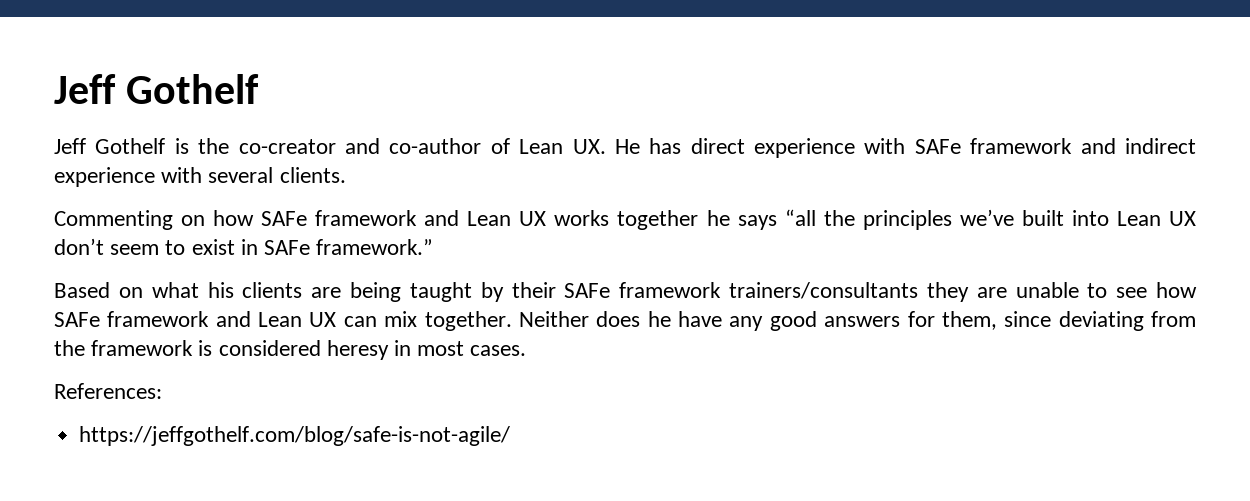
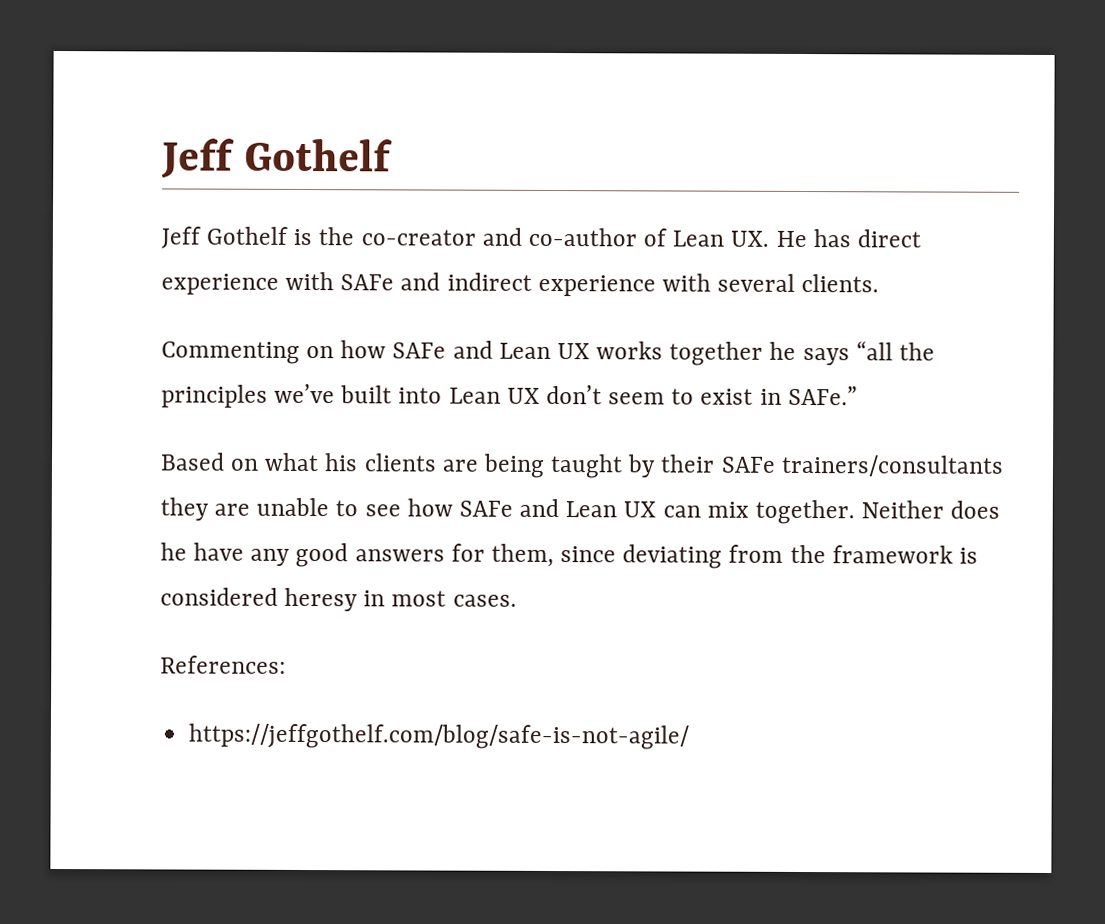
- Jeff Gothelf is the co-creator and co-author of Lean UX. He has direct experience with SAFe framework and indirect experience with several clients.
+ Jeff Gothelf is the co-creator and co-author of Lean UX. He has direct experience with SAFe and indirect experience with several clients.
- Commenting on how SAFe framework and Lean UX works together he says “all the principles we’ve built into Lean UX don’t seem to exist in SAFe framework.”
+ Commenting on how SAFe and Lean UX works together he says “all the principles we’ve built into Lean UX don’t seem to exist in SAFe.”
- Based on what his clients are being taught by their SAFe framework trainers/consultants they are unable to see how SAFe framework and Lean UX can mix together.
+ Based on what his clients are being taught by their SAFe trainers/consultants they are unable to see how SAFe and Lean UX can mix together.

